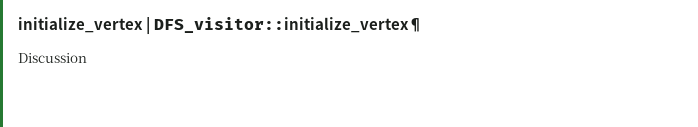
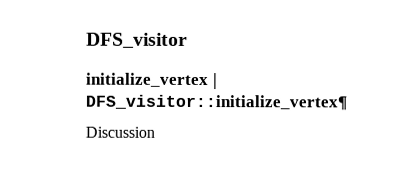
+ DFS_visitor

